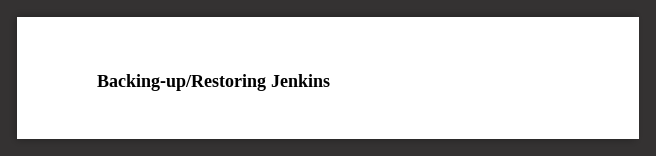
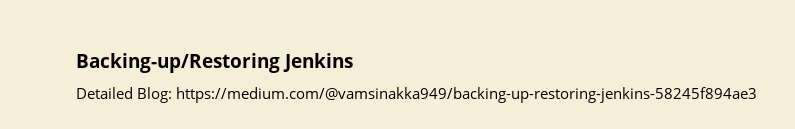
+ Detailed Blog: https://medium.com/@vamsinakka949/backing-up-restoring-jenkins-58245f894ae3

